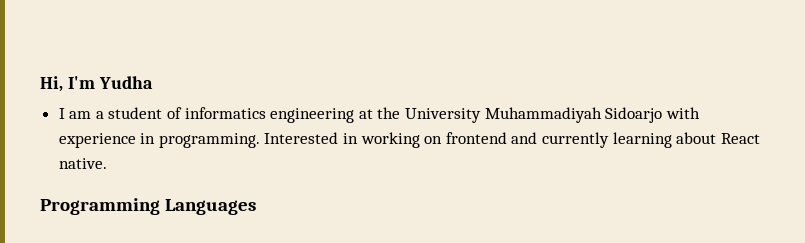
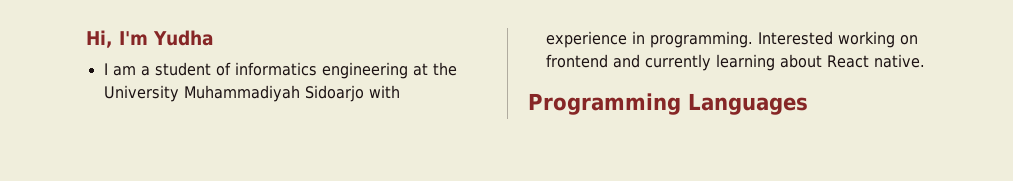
- Interested in working on frontend and currently learning about React native.
+ Interested working on frontend and currently learning about React native.

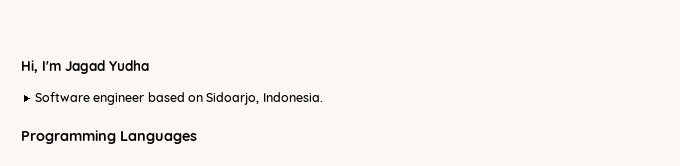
- Hi, I'm Yudha
+ Hi, I'm Jagad Yudha
- I am a student of informatics engineering at the University Muhammadiyah Sidoarjo with experience in programming. Interested working on frontend and currently learning about React native.
+ Software engineer based on Sidoarjo, Indonesia.

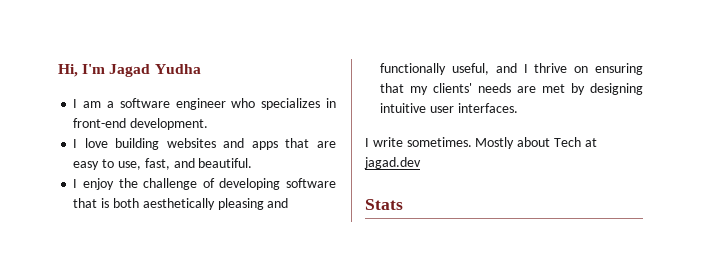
- Software engineer based on Sidoarjo, Indonesia.
- Programming Languages
+ I am a software engineer who specializes in front-end development.
+ I love building websites and apps that are easy to use, fast, and beautiful.
+ I enjoy the challenge of developing software that is both aesthetically pleasing and functionally useful, and I thrive on ensuring that my clients' needs are met by designing intuitive user interfaces.
+ I write sometimes. Mostly about Tech at jagad.dev
+ Stats

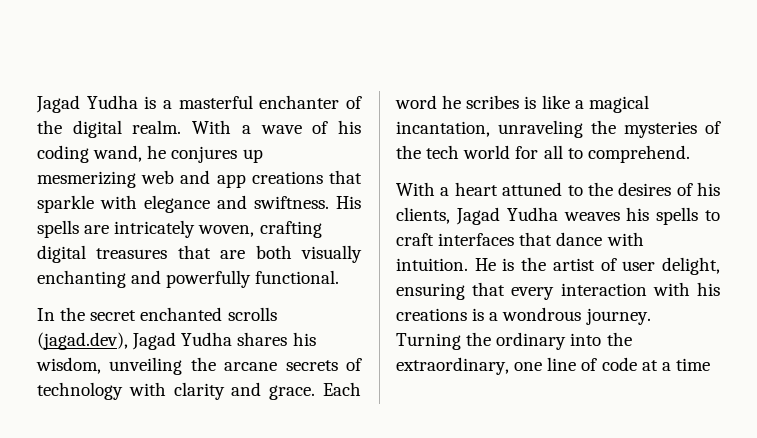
- Hi, I'm Jagad Yudha
- I am a software engineer who specializes in front-end development.
- I love building websites and apps that are easy to use, fast, and beautiful.
- I enjoy the challenge of developing software that is both aesthetically pleasing and functionally useful, and I thrive on ensuring that my clients' needs are met by designing intuitive user interfaces.
- I write sometimes. Mostly about Tech at jagad.dev
- Stats
+ Jagad Yudha is a masterful enchanter of the digital realm. With a wave of his coding wand, he conjures up mesmerizing web and app creations that sparkle with elegance and swiftness. His spells are intricately woven, crafting digital treasures that are both visually enchanting and powerfully functional.
+ In the secret enchanted scrolls (jagad.dev), Jagad Yudha shares his wisdom, unveiling the arcane secrets of technology with clarity and grace. Each word he scribes is like a magical incantation, unraveling the mysteries of the tech world for all to comprehend.
+ With a heart attuned to the desires of his clients, Jagad Yudha weaves his spells to craft interfaces that dance with intuition. He is the artist of user delight, ensuring that every interaction with his creations is a wondrous journey. Turning the ordinary into the extraordinary, one line of code at a time

